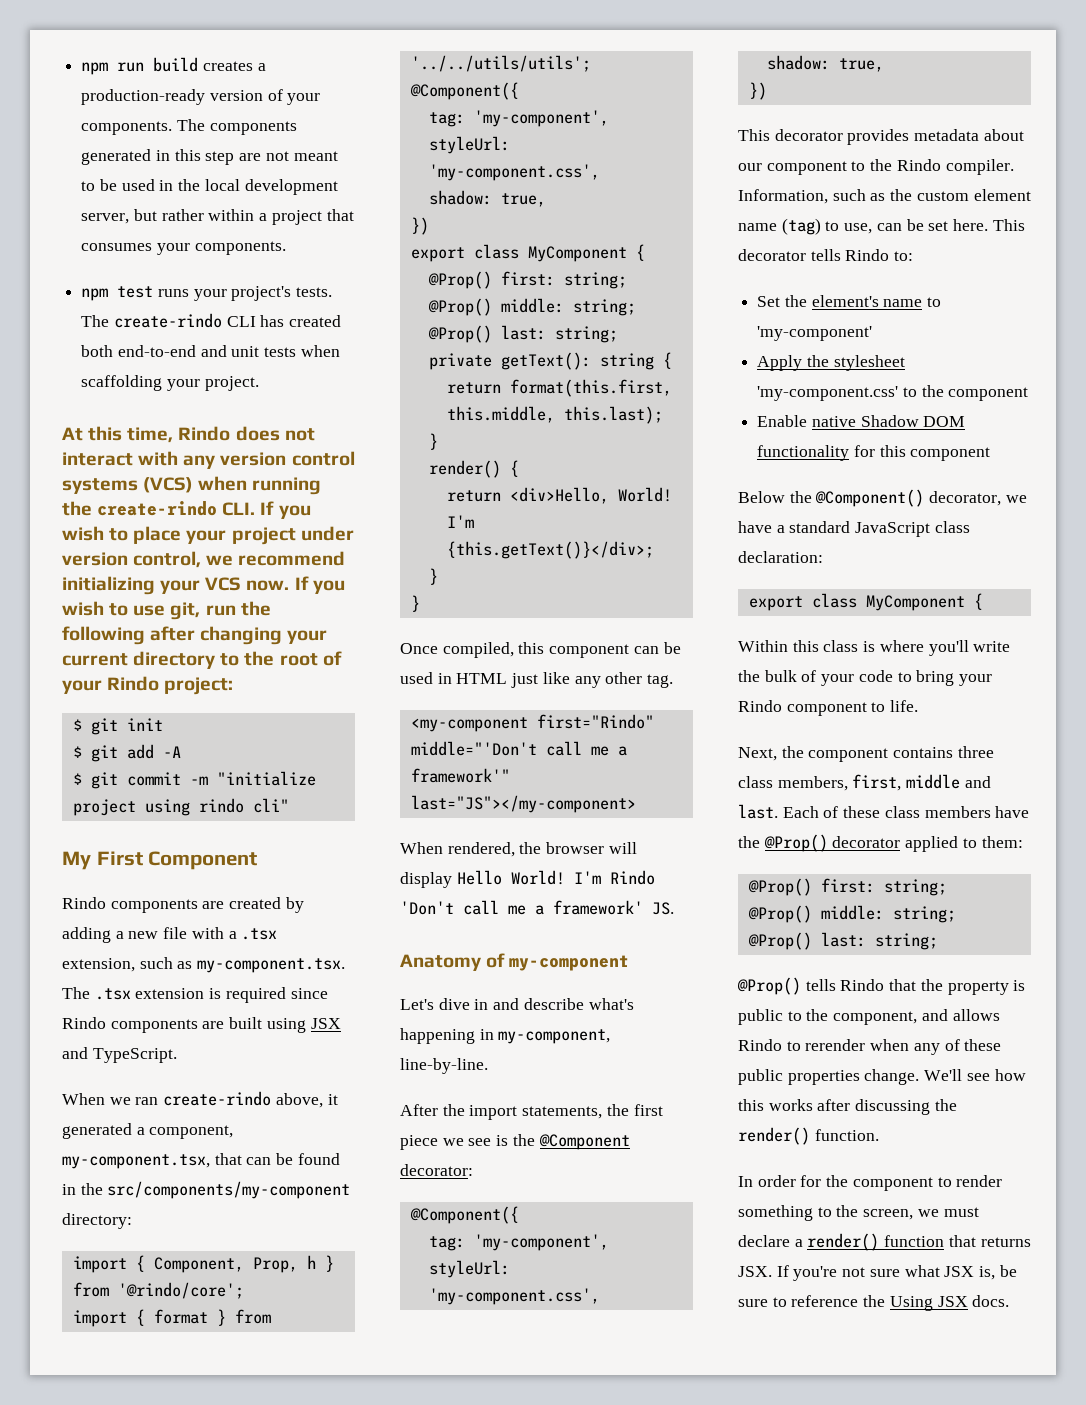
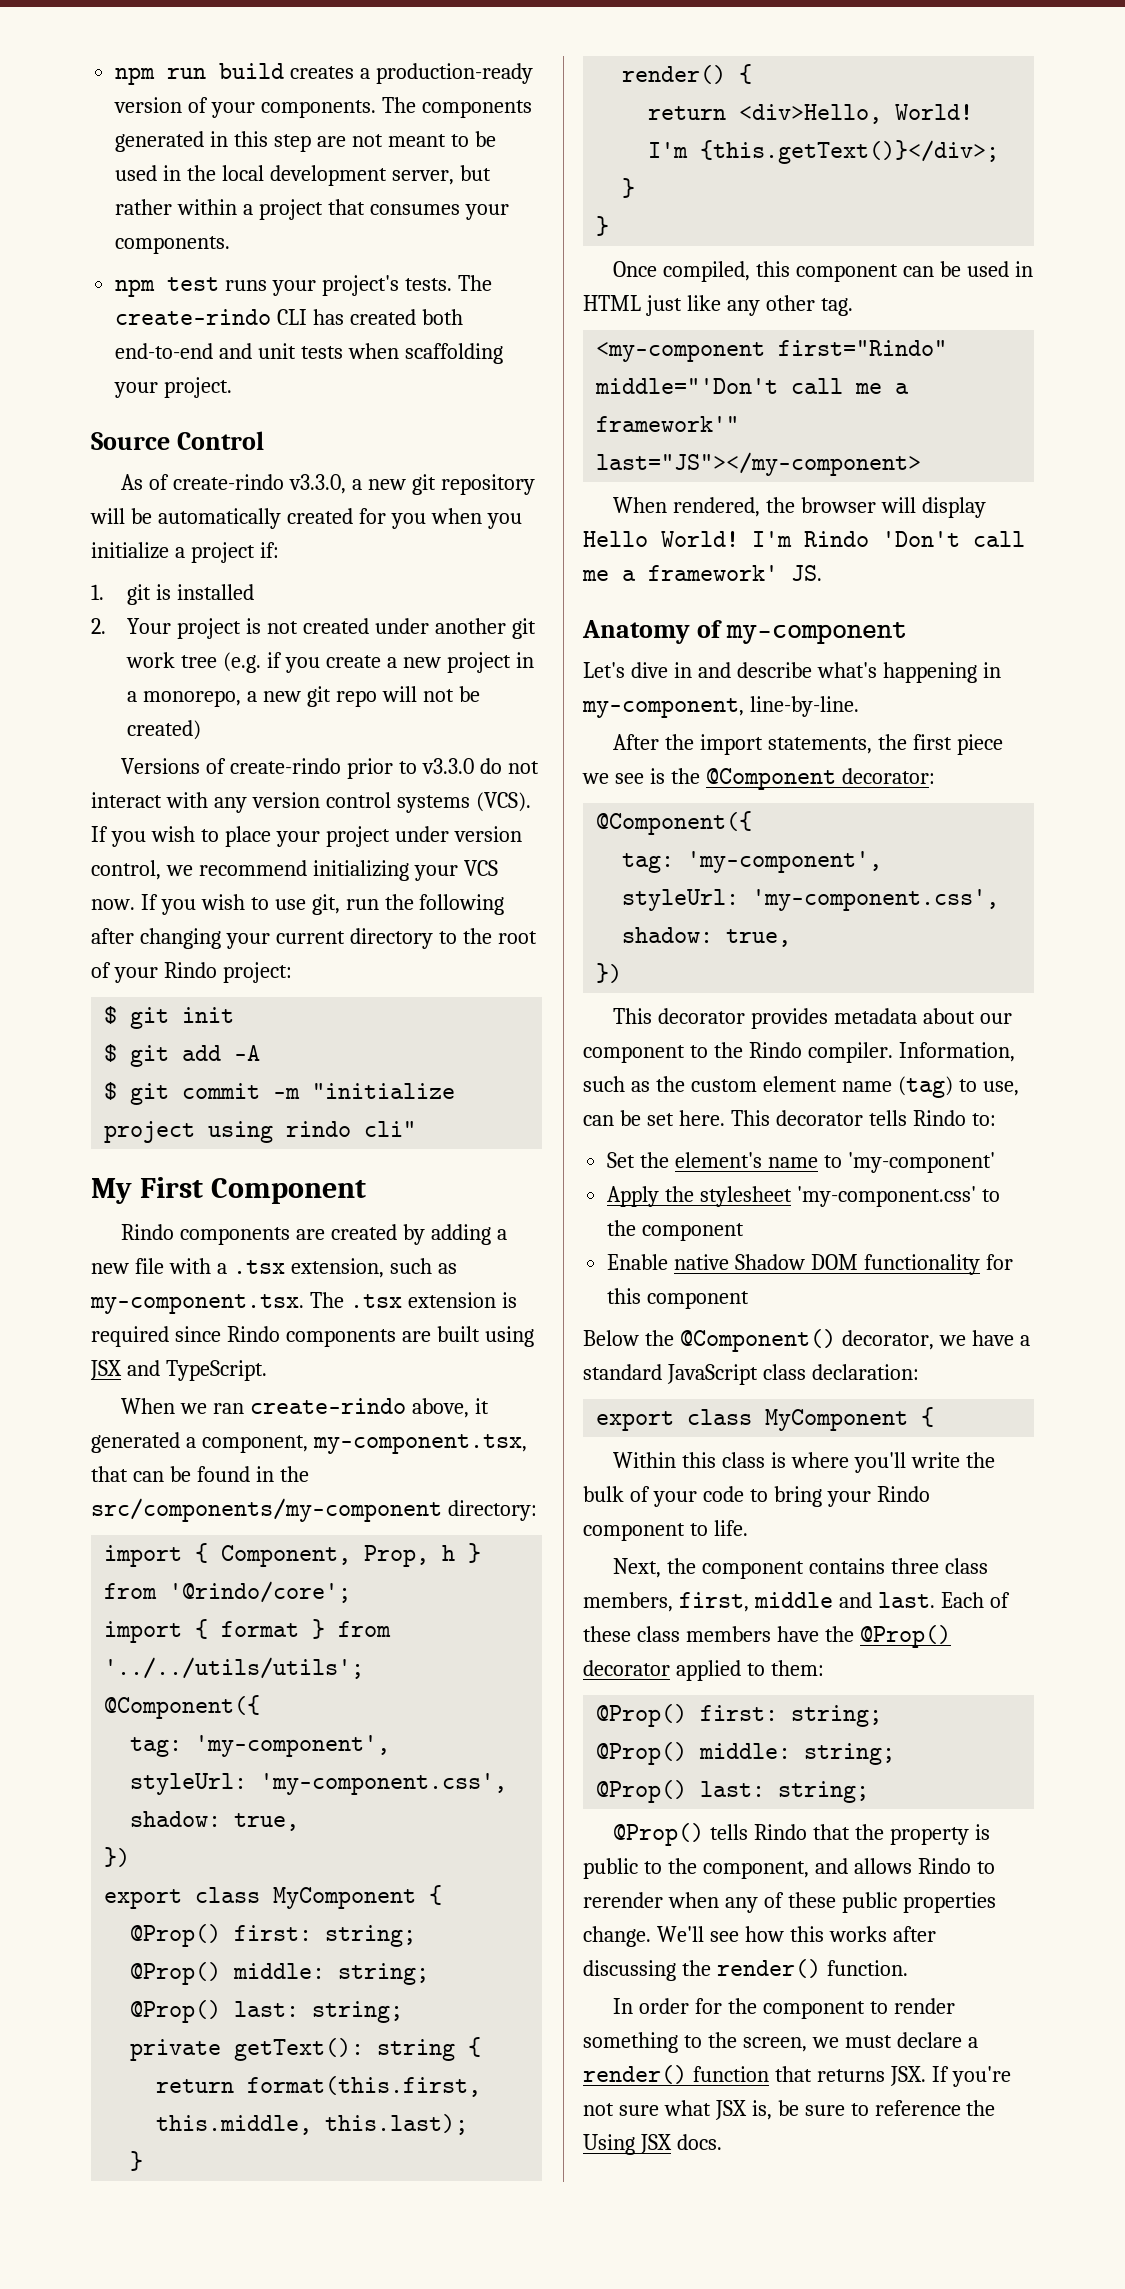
- At this time, Rindo does not interact with any version control systems (VCS) when running the create-rindo CLI. If you wish to place your project under version control, we recommend initializing your VCS now.
+ Source Control
+ As of create-rindo v3.3.0, a new git repository will be automatically created for you when you initialize a project if:
+ 1. git is installed
+ 2. Your project is not created under another git work tree (e.g. if you create a new project in a monorepo, a new git repo will not be created)
+ Versions of create-rindo prior to v3.3.0 do not interact with any version control systems (VCS). If you wish to place your project under version control, we recommend initializing your VCS now.

